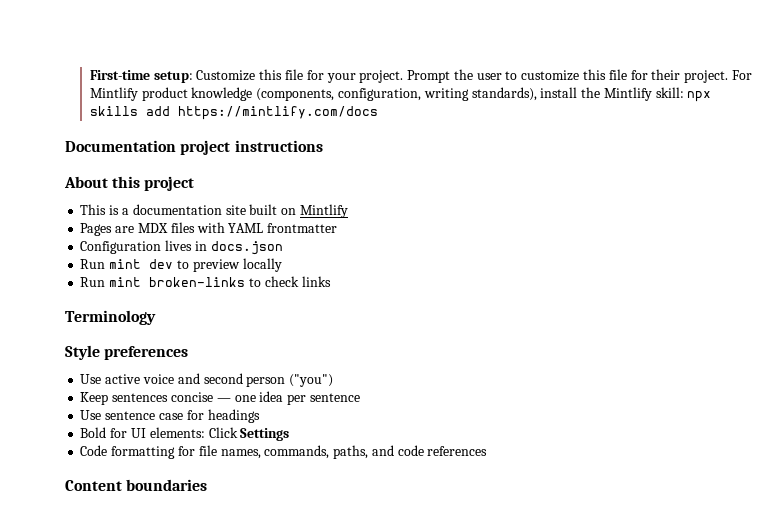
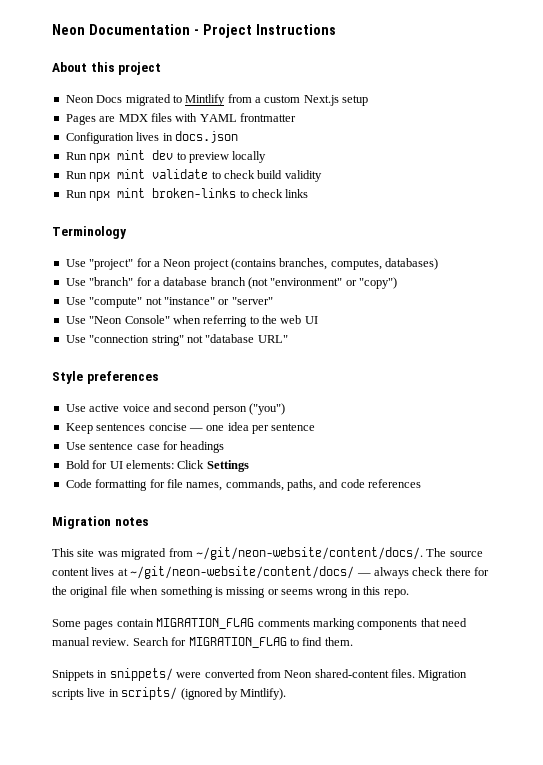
- First-time setup: Customize this file for your project. Prompt the user to customize this file for their project. For Mintlify product knowledge (components, configuration, writing standards), install the Mintlify skill: npx skills add https://mintlify.com/docs
- Documentation project instructions
+ Neon Documentation - Project Instructions
  About this project
- This is a documentation site built on Mintlify
+ Neon Docs migrated to Mintlify from a custom Next.js setup
- Run mint dev to preview locally
+ Run npx mint dev to preview locally
- Run mint broken-links to check links
+ Run npx mint validate to check build validity
+ Run npx mint broken-links to check links
+ Use "project" for a Neon project (contains branches, computes, databases)
+ Use "branch" for a database branch (not "environment" or "copy")
+ Use "compute" not "instance" or "server"
+ Use "Neon Console" when referring to the web UI
+ Use "connection string" not "database URL"
- Content boundaries
+ Migration notes
+ This site was migrated from ~/git/neon-website/content/docs/. The source content lives at ~/git/neon-website/content/docs/ — always check there for the original file when something is missing or seems wrong in this repo.
+ Some pages contain MIGRATION_FLAG comments marking components that need manual review. Search for MIGRATION_FLAG to find them.
+ Snippets in snippets/ were converted from Neon shared-content files. Migration scripts live in scripts/ (ignored by Mintlify).

